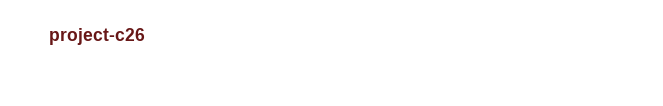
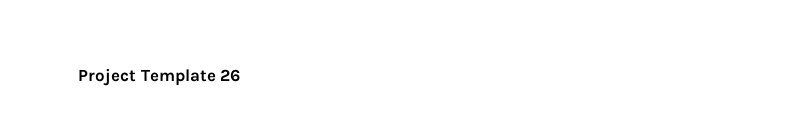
- project-c26
+ Project Template 26

